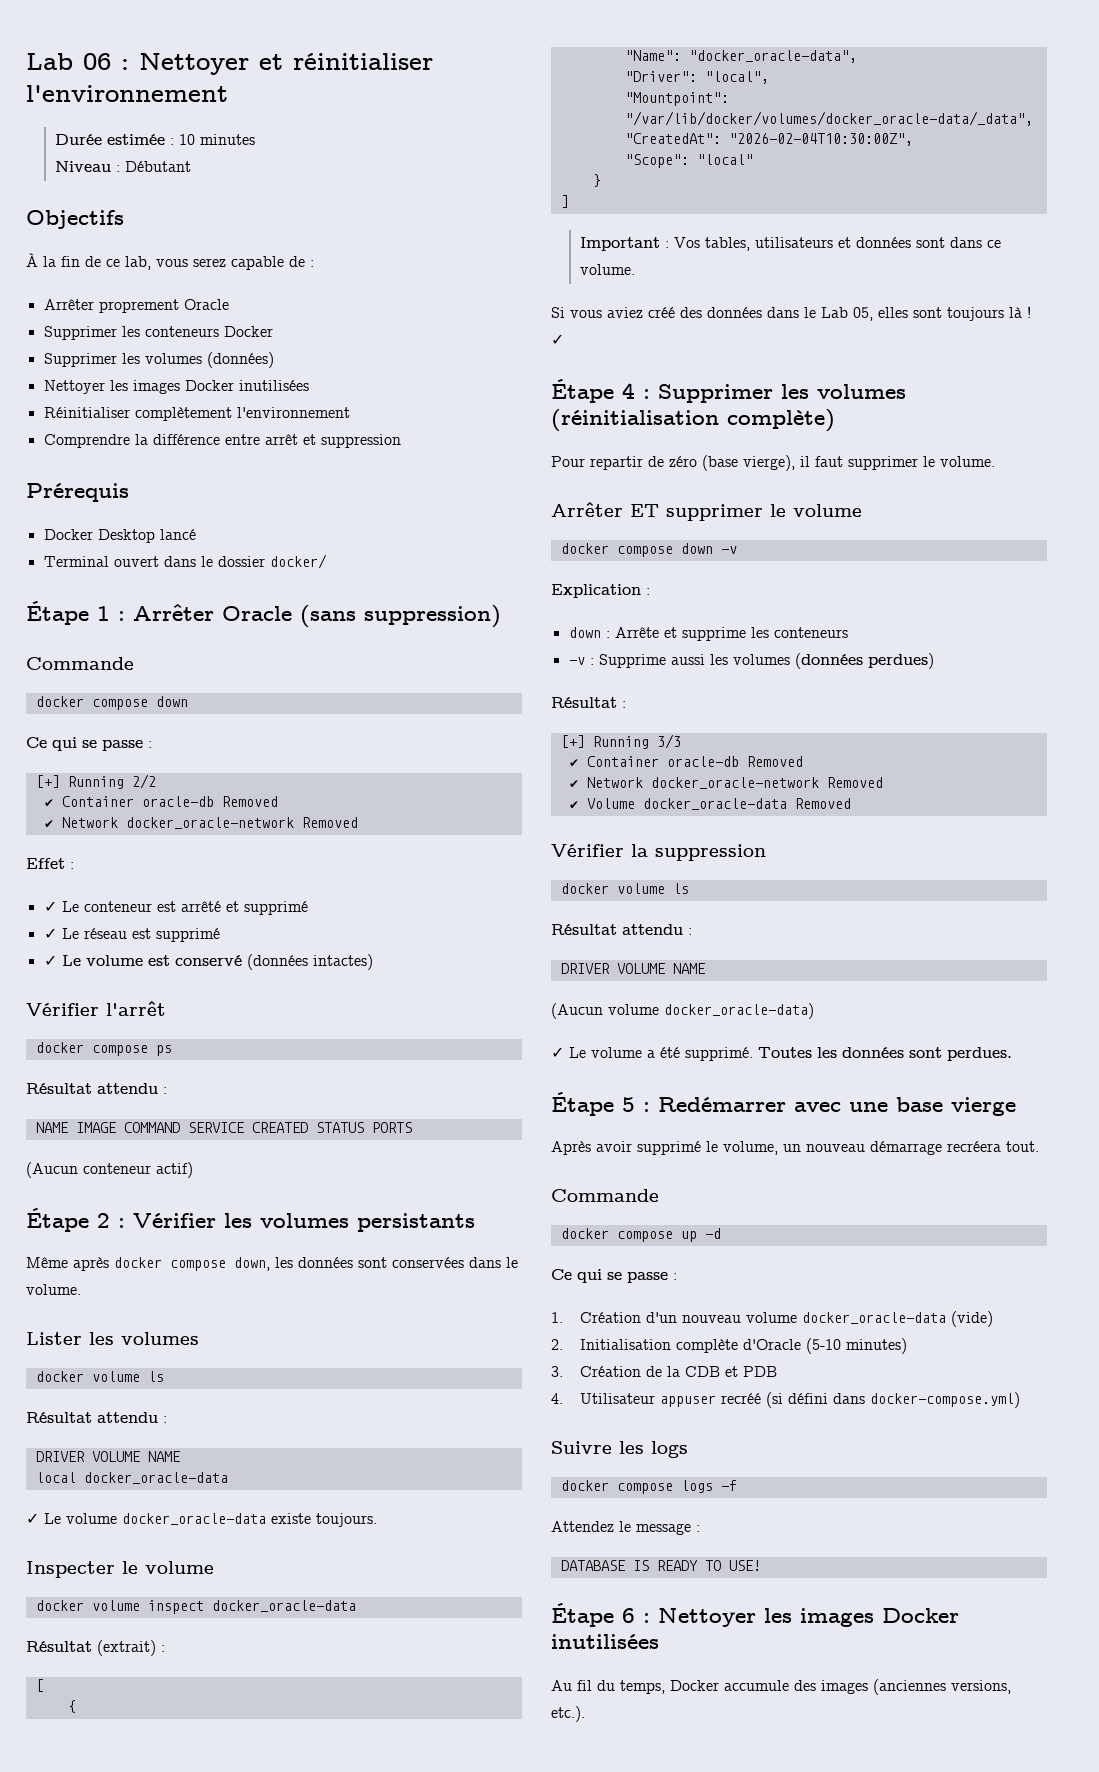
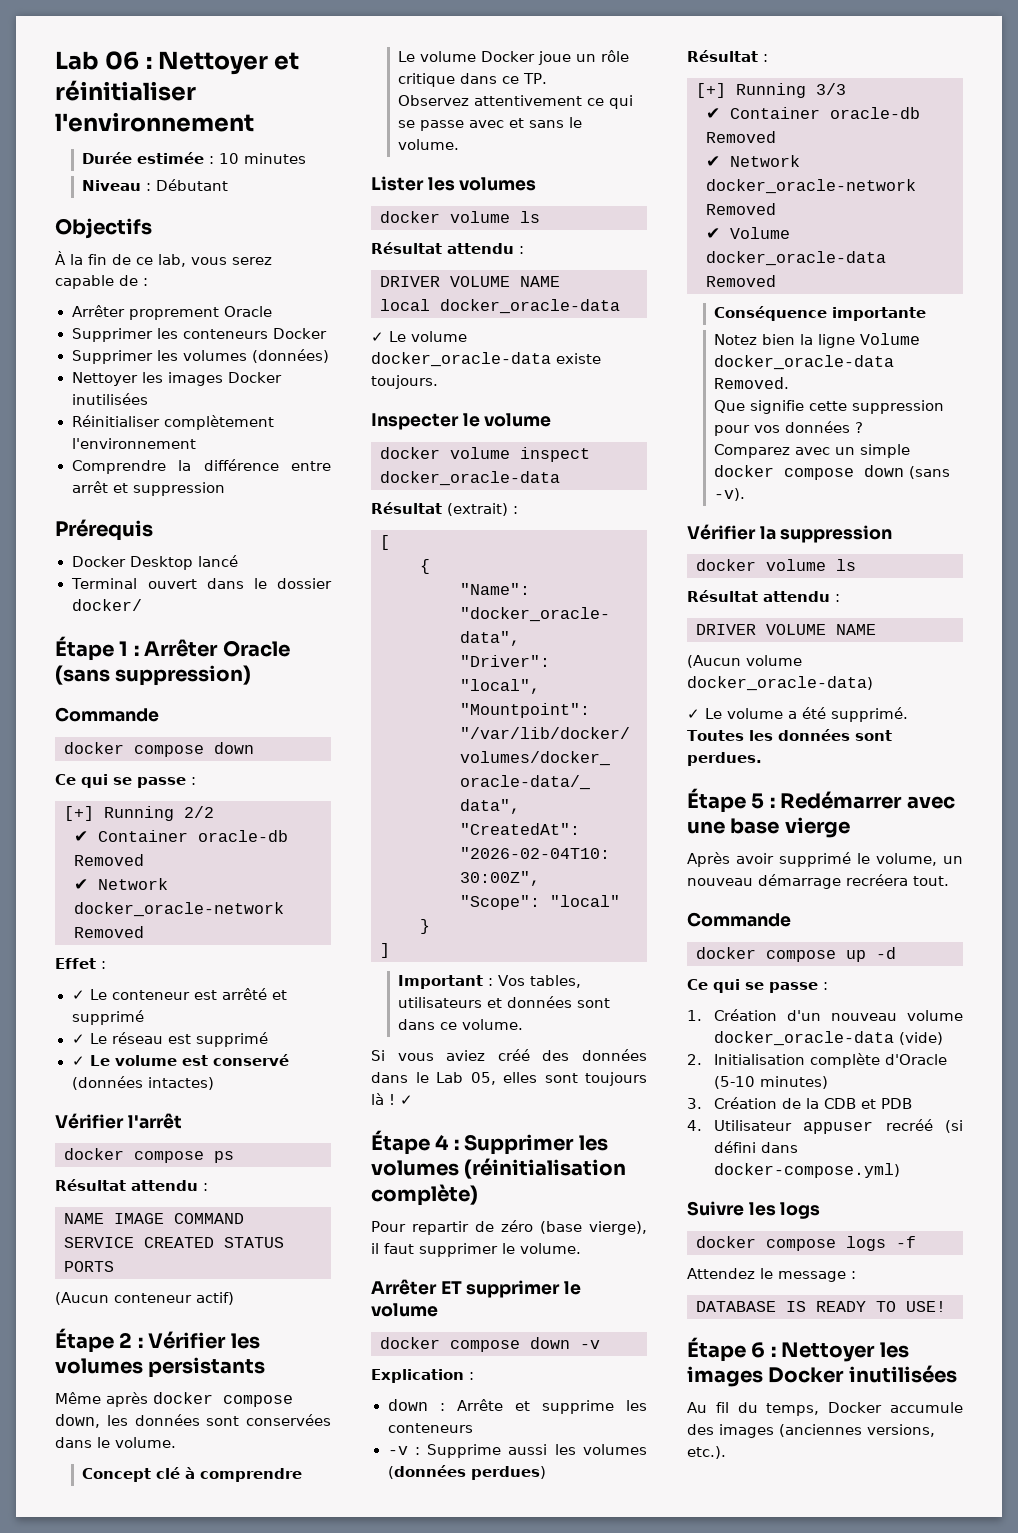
+ Concept clé à comprendre
+ Le volume Docker joue un rôle critique dans ce TP.
+ Observez attentivement ce qui se passe avec et sans le volume.
+ Conséquence importante
+ Notez bien la ligne Volume docker_oracle-data Removed.
+ Que signifie cette suppression pour vos données ?
+ Comparez avec un simple docker compose down (sans -v).

